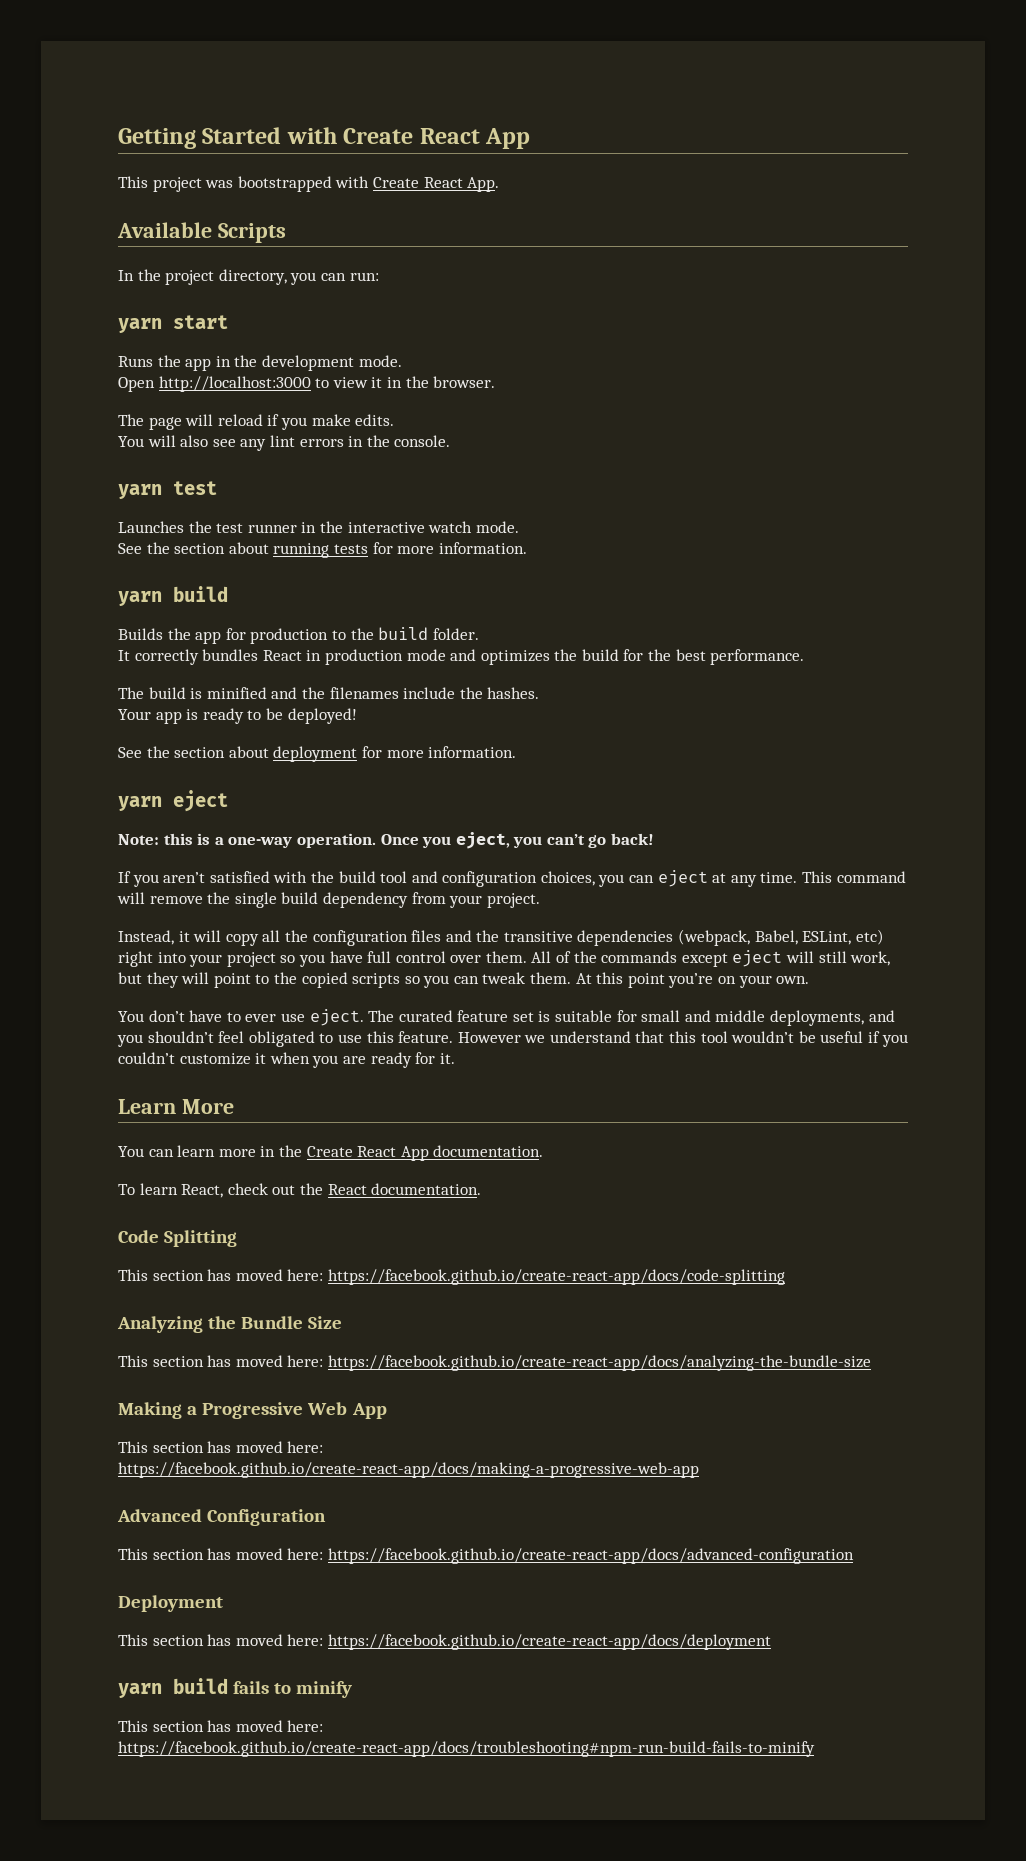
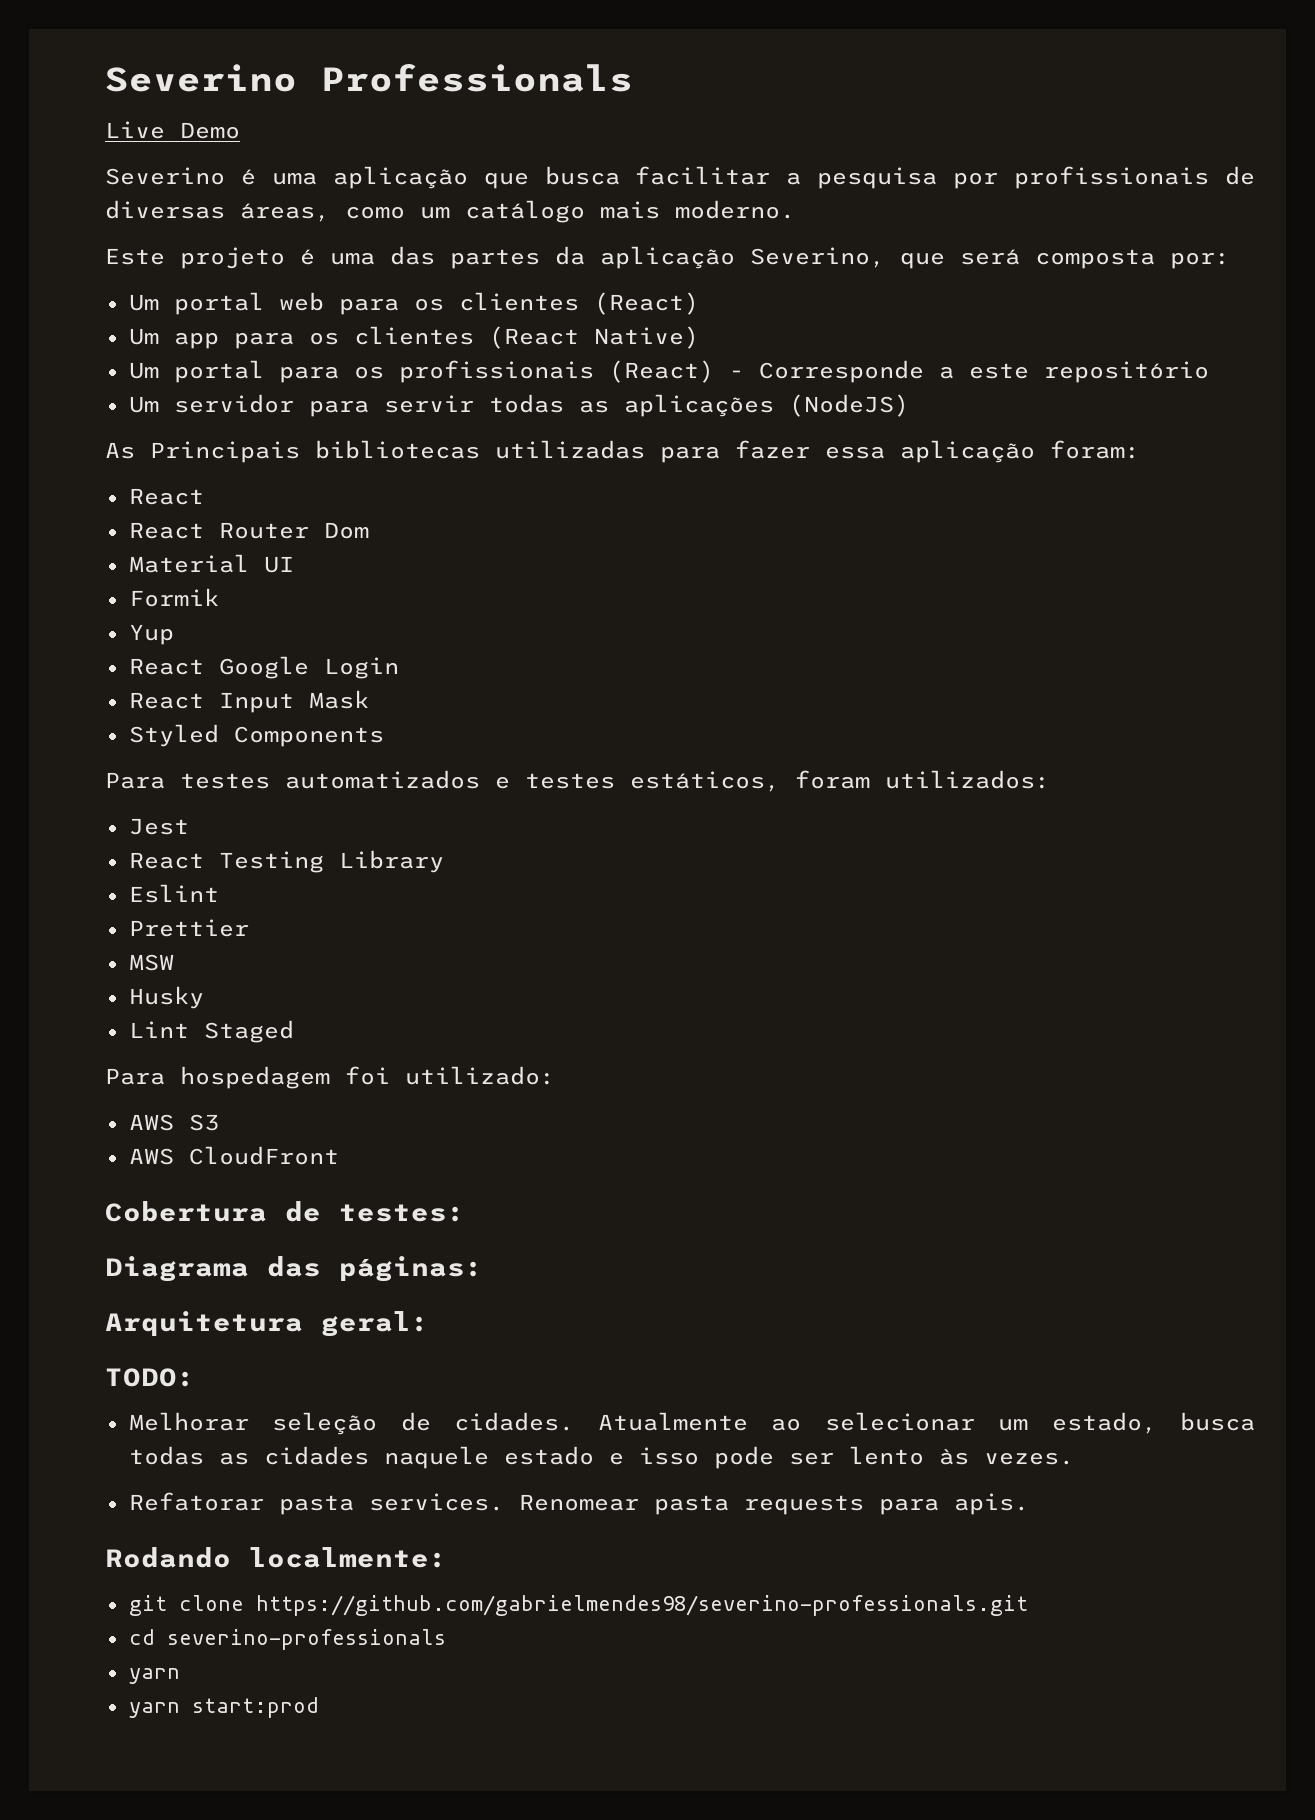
- Getting Started with Create React App
- This project was bootstrapped with Create React App.
- Available Scripts
- In the project directory, you can run:
- yarn start
- Runs the app in the development mode.
- Open http://localhost:3000 to view it in the browser.
- The page will reload if you make edits.
- You will also see any lint errors in the console.
- yarn test
- Launches the test runner in the interactive watch mode.
- See the section about running tests for more information.
- yarn build
- Builds the app for production to the build folder.
- It correctly bundles React in production mode and optimizes the build for the best performance.
- The build is minified and the filenames include the hashes.
- Your app is ready to be deployed!
- See the section about deployment for more information.
- yarn eject
- Note: this is a one-way operation. Once you eject, you can’t go back!
- If you aren’t satisfied with the build tool and configuration choices, you can eject at any time. This command will remove the single build dependency from your project.
- Instead, it will copy all the configuration files and the transitive dependencies (webpack, Babel, ESLint, etc) right into your project so you have full control over them. All of the commands except eject will still work, but they will point to the copied scripts so you can tweak them. At this point you’re on your own.
- You don’t have to ever use eject. The curated feature set is suitable for small and middle deployments, and you shouldn’t feel obligated to use this feature. However we understand that this tool wouldn’t be useful if you couldn’t customize it when you are ready for it.
- Learn More
- You can learn more in the Create React App documentation.
- To learn React, check out the React documentation.
- Code Splitting
- This section has moved here: https://facebook.github.io/create-react-app/docs/code-splitting
- Analyzing the Bundle Size
- This section has moved here: https://facebook.github.io/create-react-app/docs/analyzing-the-bundle-size
- Making a Progressive Web App
- This section has moved here: https://facebook.github.io/create-react-app/docs/making-a-progressive-web-app
- Advanced Configuration
- This section has moved here: https://facebook.github.io/create-react-app/docs/advanced-configuration
- Deployment
- This section has moved here: https://facebook.github.io/create-react-app/docs/deployment
- yarn build fails to minify
- This section has moved here: https://facebook.github.io/create-react-app/docs/troubleshooting#npm-run-build-fails-to-minify
+ Severino Professionals
+ Live Demo
+ Severino é uma aplicação que busca facilitar a pesquisa por profissionais de diversas áreas, como um catálogo mais moderno.
+ Este projeto é uma das partes da aplicação Severino, que será composta por:
+ Um portal web para os clientes (React)
+ Um app para os clientes (React Native)
+ Um portal para os profissionais (React) - Corresponde a este repositório
+ Um servidor para servir todas as aplicações (NodeJS)
+ As Principais bibliotecas utilizadas para fazer essa aplicação foram:
+ React
+ React Router Dom
+ Material UI
+ Formik
+ Yup
+ React Google Login
+ React Input Mask
+ Styled Components
+ Para testes automatizados e testes estáticos, foram utilizados:
+ Jest
+ React Testing Library
+ Eslint
+ Prettier
+ MSW
+ Husky
+ Lint Staged
+ Para hospedagem foi utilizado:
+ AWS S3
+ AWS CloudFront
+ Cobertura de testes:
+ Diagrama das páginas:
+ Arquitetura geral:
+ TODO:
+ Melhorar seleção de cidades. Atualmente ao selecionar um estado, busca todas as cidades naquele estado e isso pode ser lento às vezes.
+ Refatorar pasta services. Renomear pasta requests para apis.
+ Rodando localmente:
+ git clone https://github.com/gabrielmendes98/severino-professionals.git
+ cd severino-professionals
+ yarn
+ yarn start:prod

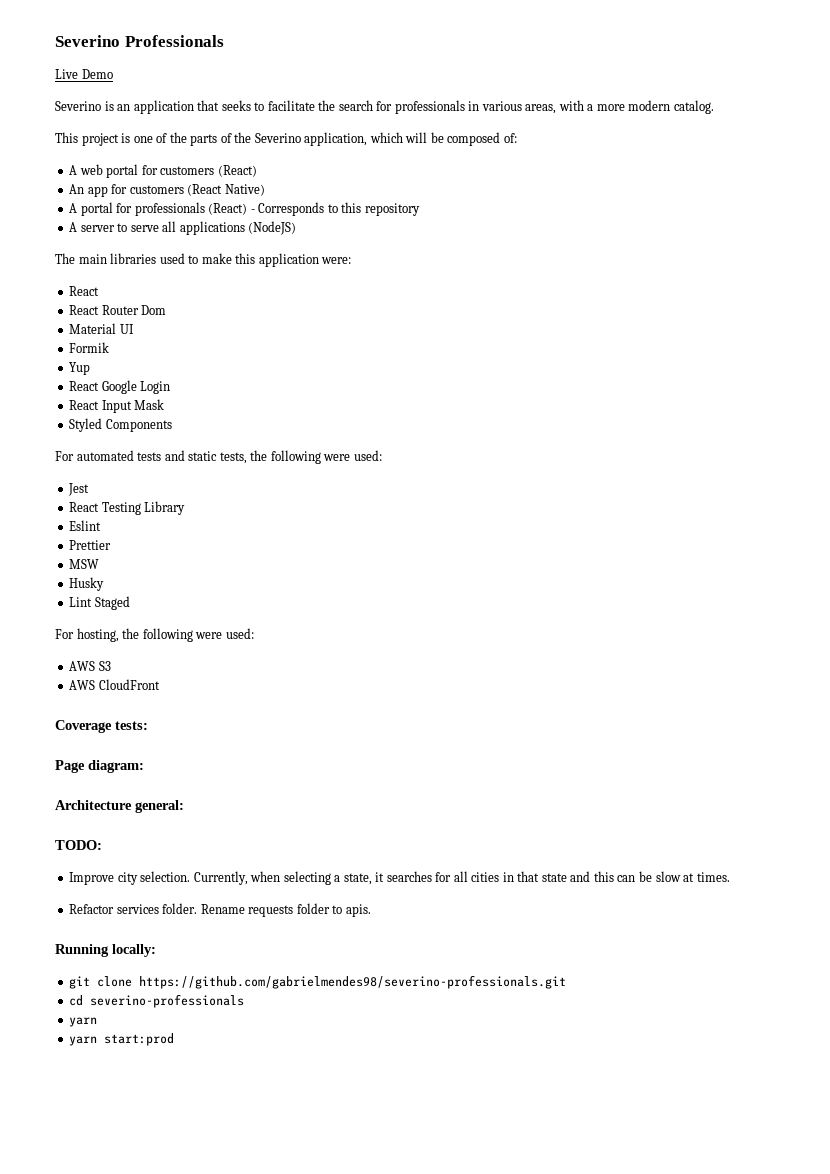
- Severino é uma aplicação que busca facilitar a pesquisa por profissionais de diversas áreas, como um catálogo mais moderno.
- Este projeto é uma das partes da aplicação Severino, que será composta por:
- Um portal web para os clientes (React)
- Um app para os clientes (React Native)
- Um portal para os profissionais (React) - Corresponde a este repositório
- Um servidor para servir todas as aplicações (NodeJS)
- As Principais bibliotecas utilizadas para fazer essa aplicação foram:
+ Severino is an application that seeks to facilitate the search for professionals in various areas, with a more modern catalog.
+ This project is one of the parts of the Severino application, which will be composed of:
+ A web portal for customers (React)
+ An app for customers (React Native)
+ A portal for professionals (React) - Corresponds to this repository
+ A server to serve all applications (NodeJS)
+ The main libraries used to make this application were:
- Para testes automatizados e testes estáticos, foram utilizados:
+ For automated tests and static tests, the following were used:
- Para hospedagem foi utilizado:
+ For hosting, the following were used:
  AWS S3
  AWS CloudFront
- Cobertura de testes:
- Diagrama das páginas:
- Arquitetura geral:
+ Coverage tests:
+ Page diagram:
+ Architecture general:
  TODO:
- Melhorar seleção de cidades. Atualmente ao selecionar um estado, busca todas as cidades naquele estado e isso pode ser lento às vezes.
- Refatorar pasta services. Renomear pasta requests para apis.
+ Improve city selection. Currently, when selecting a state, it searches for all cities in that state and this can be slow at times.
+ Refactor services folder. Rename requests folder to apis.
- Rodando localmente:
+ Running locally:

